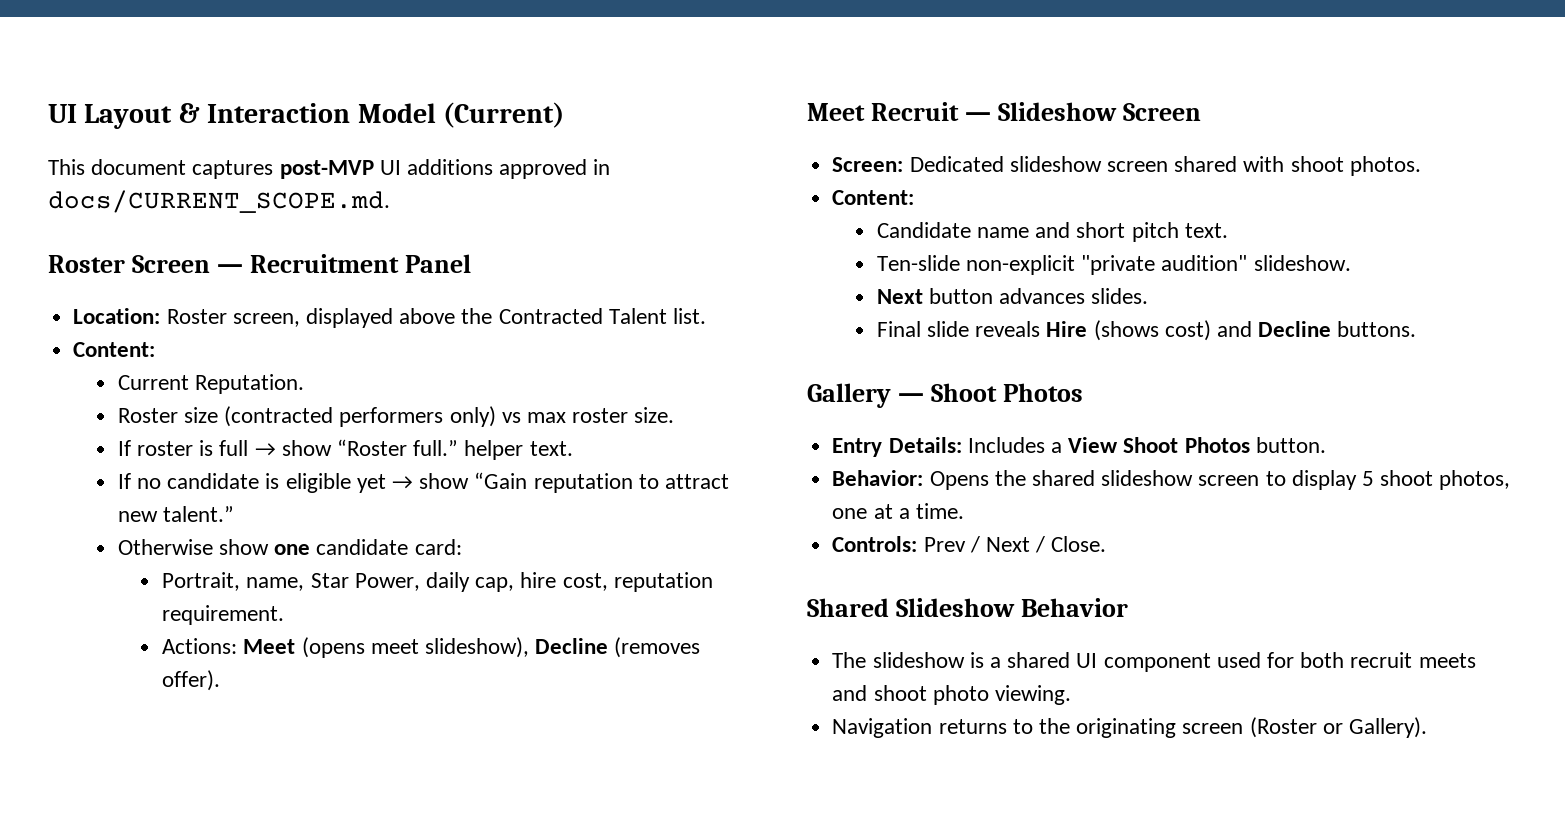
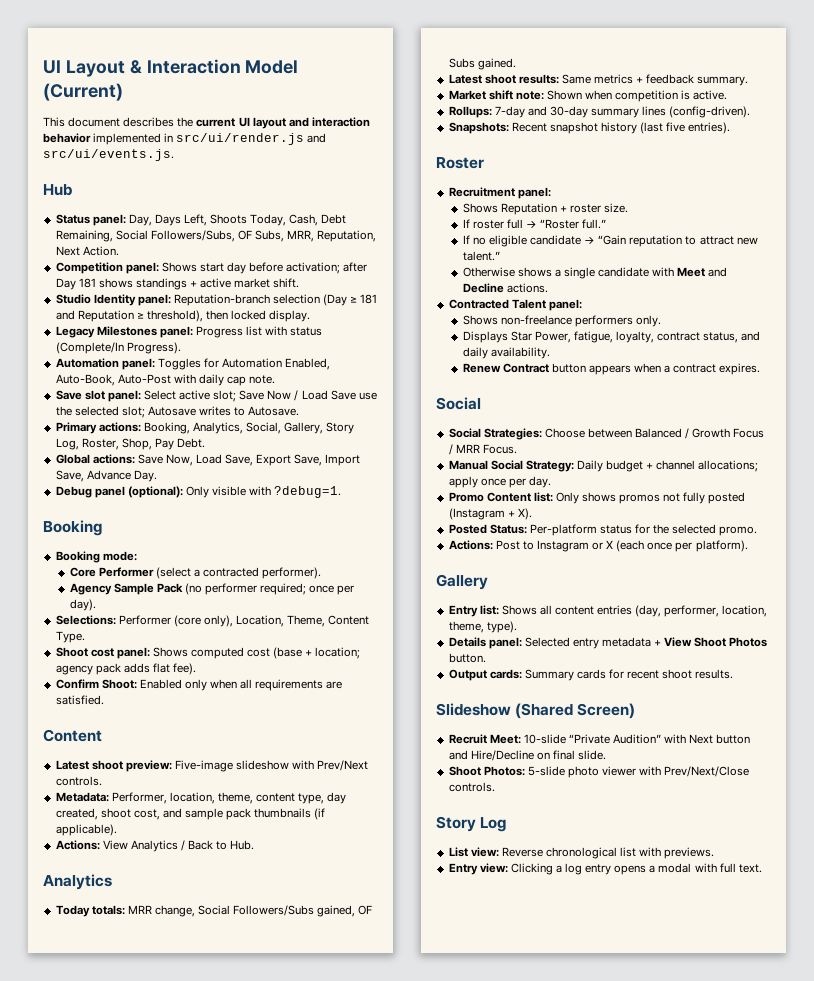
- This document captures post-MVP UI additions approved in docs/CURRENT_SCOPE.md.
- Roster Screen — Recruitment Panel
- Location: Roster screen, displayed above the Contracted Talent list.
- Content:
- Current Reputation.
- Roster size (contracted performers only) vs max roster size.
+ This document describes the current UI layout and interaction behavior implemented in src/ui/render.js and src/ui/events.js.
+ Hub
+ Status panel: Day, Days Left, Shoots Today, Cash, Debt Remaining, Social Followers/Subs, OF Subs, MRR, Reputation, Next Action.
+ Competition panel: Shows start day before activation; after Day 181 shows standings + active market shift.
+ Studio Identity panel: Reputation-branch selection (Day ≥ 181 and Reputation ≥ threshold), then locked display.
+ Legacy Milestones panel: Progress list with status (Complete/In Progress).
+ Automation panel: Toggles for Automation Enabled, Auto‑Book, Auto‑Post with daily cap note.
+ Save slot panel: Select active slot; Save Now / Load Save use the selected slot; Autosave writes to Autosave.
+ Primary actions: Booking, Analytics, Social, Gallery, Story Log, Roster, Shop, Pay Debt.
+ Global actions: Save Now, Load Save, Export Save, Import Save, Advance Day.
+ Debug panel (optional): Only visible with ?debug=1.
+ Booking
+ Booking mode:
+ Core Performer (select a contracted performer).
+ Agency Sample Pack (no performer required; once per day).
+ Selections: Performer (core only), Location, Theme, Content Type.
+ Shoot cost panel: Shows computed cost (base + location; agency pack adds flat fee).
+ Confirm Shoot: Enabled only when all requirements are satisfied.
+ Content
+ Latest shoot preview: Five‑image slideshow with Prev/Next controls.
+ Metadata: Performer, location, theme, content type, day created, shoot cost, and sample pack thumbnails (if applicable).
+ Actions: View Analytics / Back to Hub.
+ Analytics
+ Today totals: MRR change, Social Followers/Subs gained, OF Subs gained.
+ Latest shoot results: Same metrics + feedback summary.
+ Market shift note: Shown when competition is active.
+ Rollups: 7‑day and 30‑day summary lines (config‑driven).
+ Snapshots: Recent snapshot history (last five entries).
+ Roster
+ Recruitment panel:
+ Shows Reputation + roster size.
- If roster is full → show “Roster full.” helper text.
+ If roster full → “Roster full.”
- If no candidate is eligible yet → show “Gain reputation to attract new talent.”
+ If no eligible candidate → “Gain reputation to attract new talent.”
- Otherwise show one candidate card:
- Portrait, name, Star Power, daily cap, hire cost, reputation requirement.
- Actions: Meet (opens meet slideshow), Decline (removes offer).
- Meet Recruit — Slideshow Screen
- Screen: Dedicated slideshow screen shared with shoot photos.
- Content:
- Candidate name and short pitch text.
- Ten-slide non-explicit "private audition" slideshow.
- Next button advances slides.
- Final slide reveals Hire (shows cost) and Decline buttons.
- Gallery — Shoot Photos
- Entry Details: Includes a View Shoot Photos button.
- Behavior: Opens the shared slideshow screen to display 5 shoot photos, one at a time.
- Controls: Prev / Next / Close.
- Shared Slideshow Behavior
- The slideshow is a shared UI component used for both recruit meets and shoot photo viewing.
- Navigation returns to the originating screen (Roster or Gallery).
+ Otherwise shows a single candidate with Meet and Decline actions.
+ Contracted Talent panel:
+ Shows non‑freelance performers only.
+ Displays Star Power, fatigue, loyalty, contract status, and daily availability.
+ Renew Contract button appears when a contract expires.
+ Social
+ Social Strategies: Choose between Balanced / Growth Focus / MRR Focus.
+ Manual Social Strategy: Daily budget + channel allocations; apply once per day.
+ Promo Content list: Only shows promos not fully posted (Instagram + X).
+ Posted Status: Per‑platform status for the selected promo.
+ Actions: Post to Instagram or X (each once per platform).
+ Gallery
+ Entry list: Shows all content entries (day, performer, location, theme, type).
+ Details panel: Selected entry metadata + View Shoot Photos button.
+ Output cards: Summary cards for recent shoot results.
+ Slideshow (Shared Screen)
+ Recruit Meet: 10‑slide “Private Audition” with Next button and Hire/Decline on final slide.
+ Shoot Photos: 5‑slide photo viewer with Prev/Next/Close controls.
+ Story Log
+ List view: Reverse chronological list with previews.
+ Entry view: Clicking a log entry opens a modal with full text.

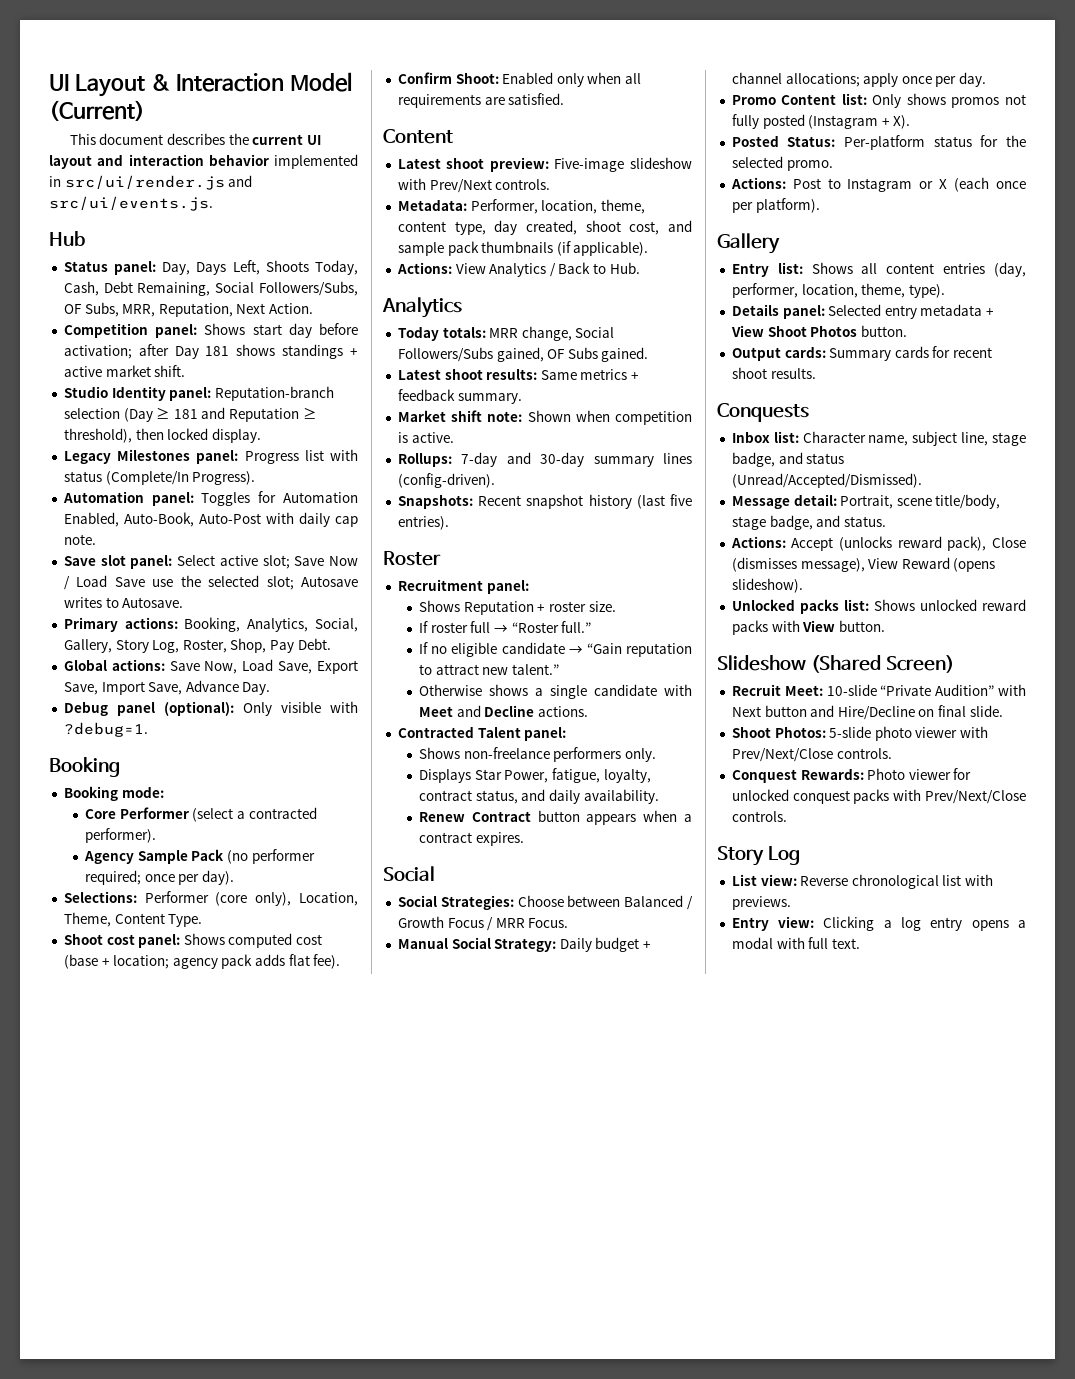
+ Conquests
+ Inbox list: Character name, subject line, stage badge, and status (Unread/Accepted/Dismissed).
+ Message detail: Portrait, scene title/body, stage badge, and status.
+ Actions: Accept (unlocks reward pack), Close (dismisses message), View Reward (opens slideshow).
+ Unlocked packs list: Shows unlocked reward packs with View button.
+ Conquest Rewards: Photo viewer for unlocked conquest packs with Prev/Next/Close controls.

